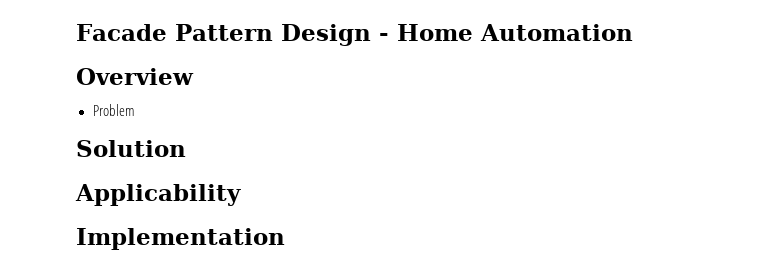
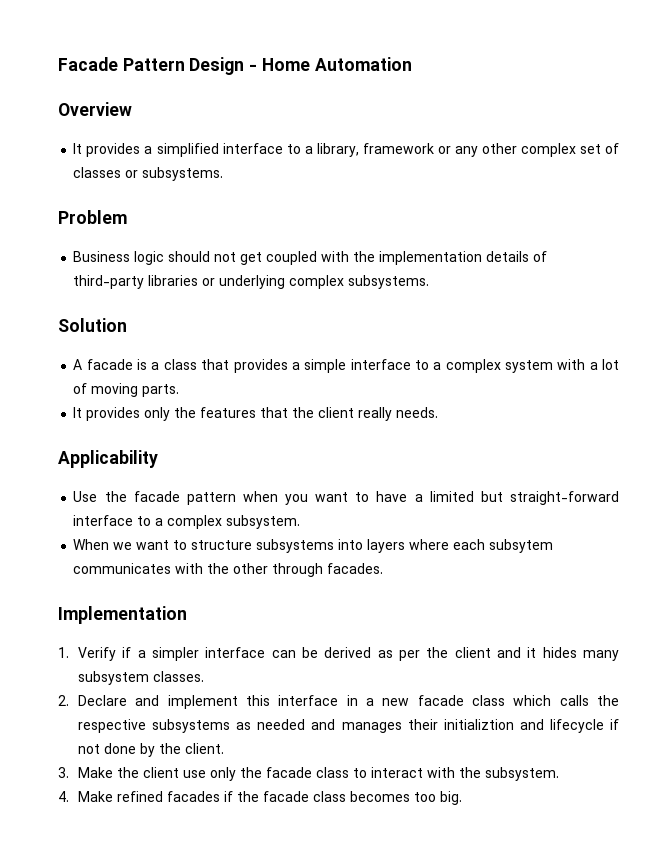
+ It provides a simplified interface to a library, framework or any other complex set of classes or subsystems.
  Problem
+ Business logic should not get coupled with the implementation details of third-party libraries or underlying complex subsystems.
  Solution
+ A facade is a class that provides a simple interface to a complex system with a lot of moving parts.
+ It provides only the features that the client really needs.
  Applicability
+ Use the facade pattern when you want to have a limited but straight-forward interface to a complex subsystem.
+ When we want to structure subsystems into layers where each subsytem communicates with the other through facades.
  Implementation
+ 1. Verify if a simpler interface can be derived as per the client and it hides many subsystem classes.
+ 2. Declare and implement this interface in a new facade class which calls the respective subsystems as needed and manages their initializtion and lifecycle if not done by the client.
+ 3. Make the client use only the facade class to interact with the subsystem.
+ 4. Make refined facades if the facade class becomes too big.

